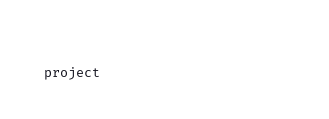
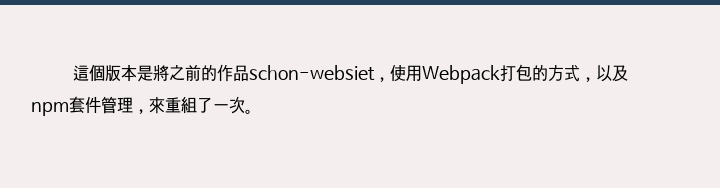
- project
+ 這個版本是將之前的作品schon-websiet，使用Webpack打包的方式，以及npm套件管理，來重組了一次。

